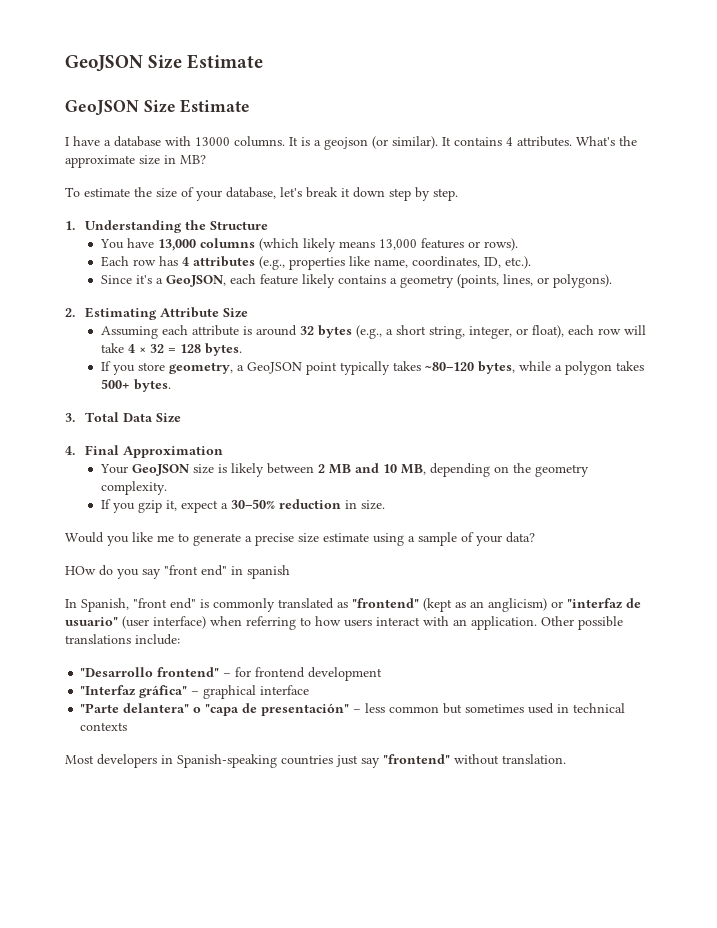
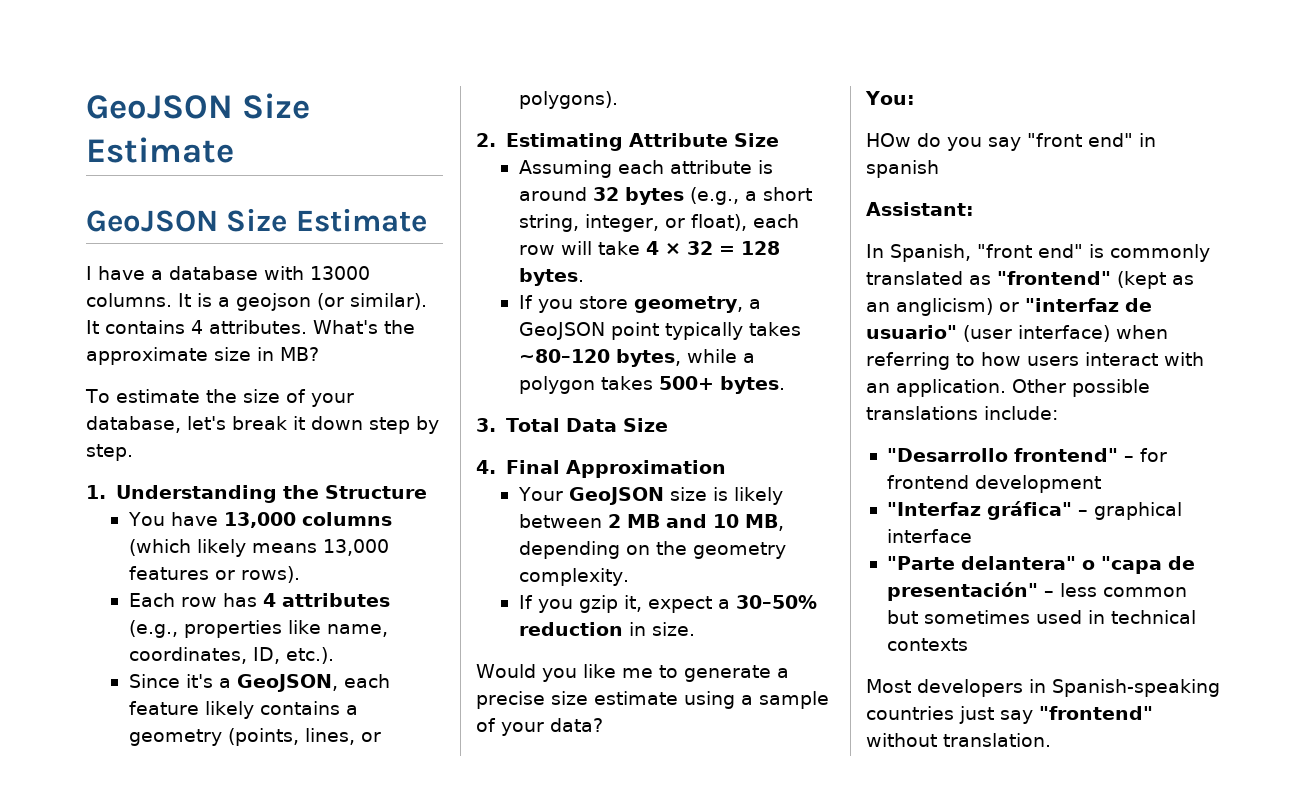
+ You:
+ Assistant:

